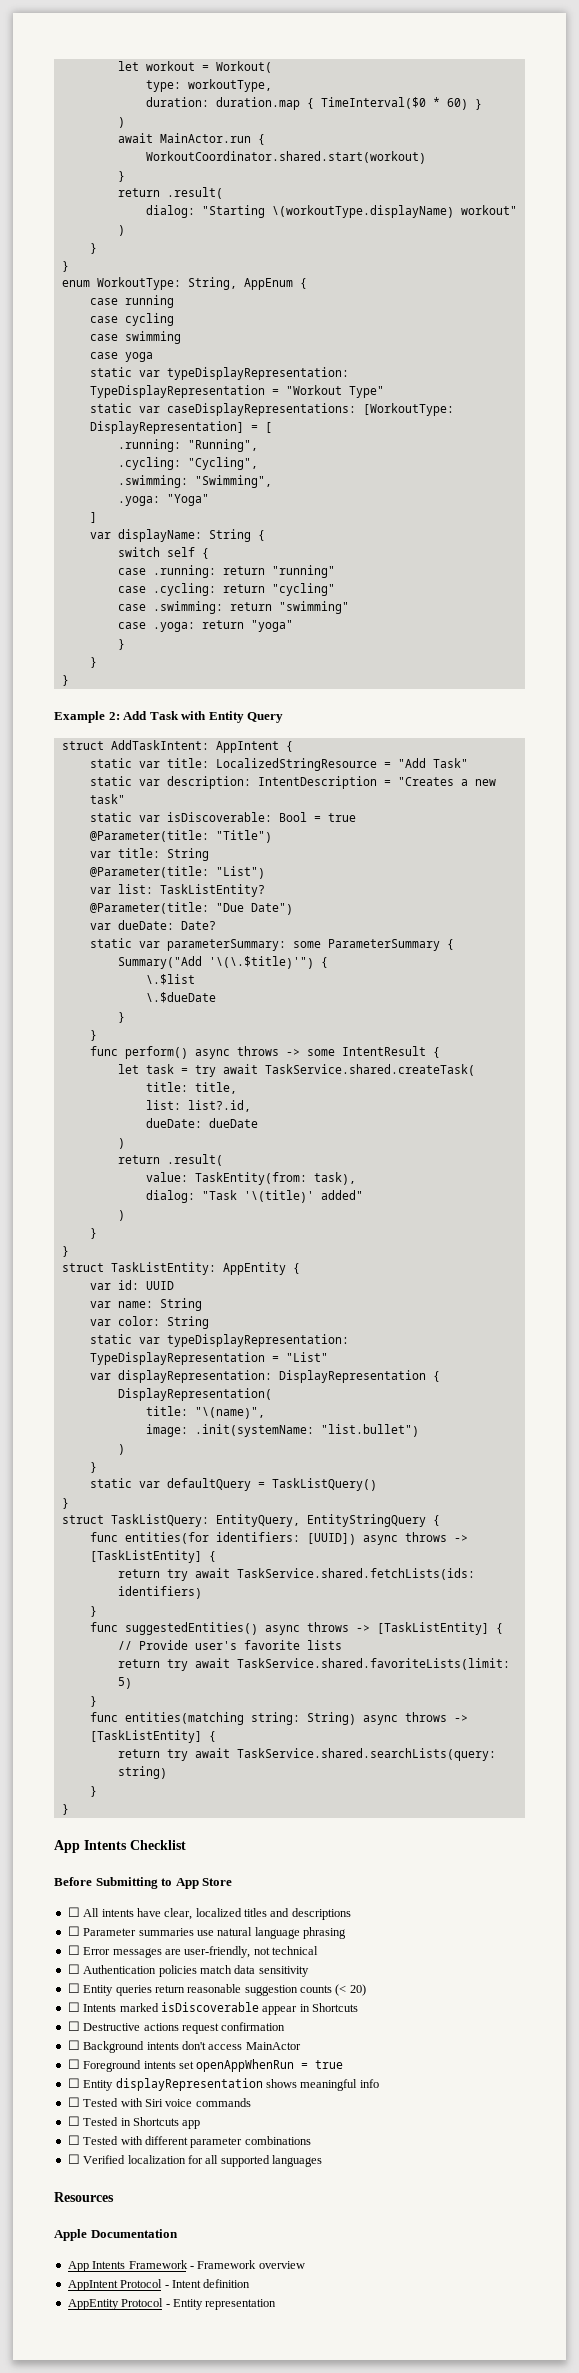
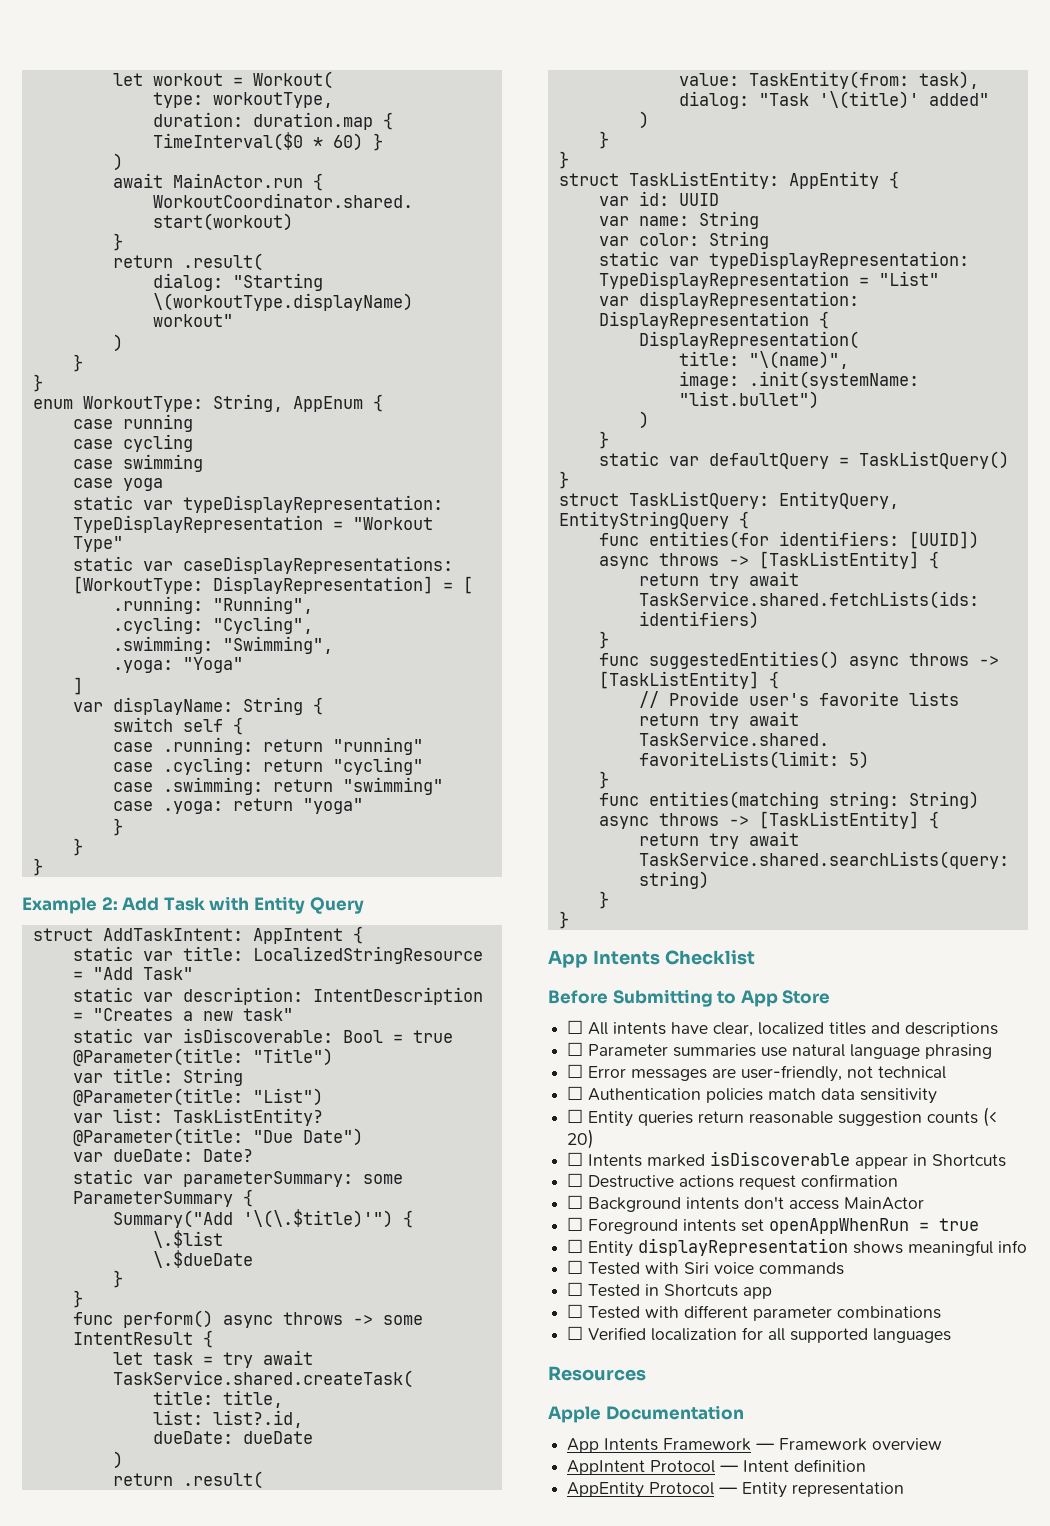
- App Intents Framework - Framework overview
+ App Intents Framework — Framework overview
- AppIntent Protocol - Intent definition
+ AppIntent Protocol — Intent definition
- AppEntity Protocol - Entity representation
+ AppEntity Protocol — Entity representation

